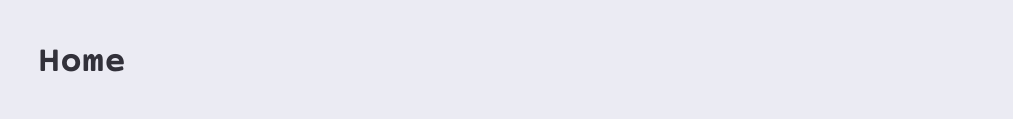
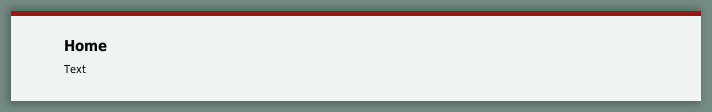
+ Text

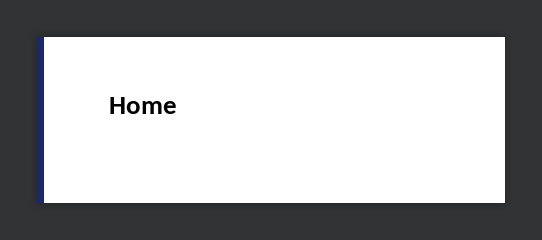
- Text

